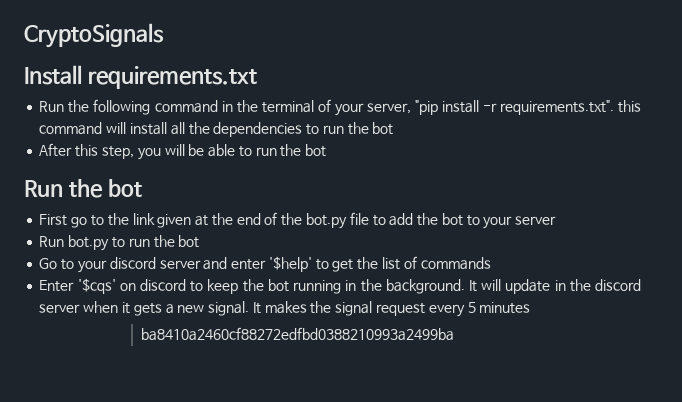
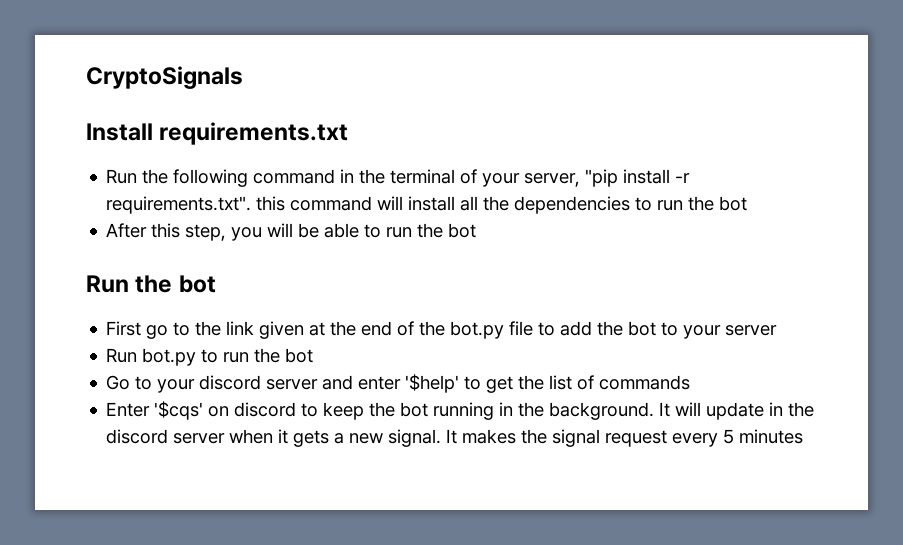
- ba8410a2460cf88272edfbd0388210993a2499ba

